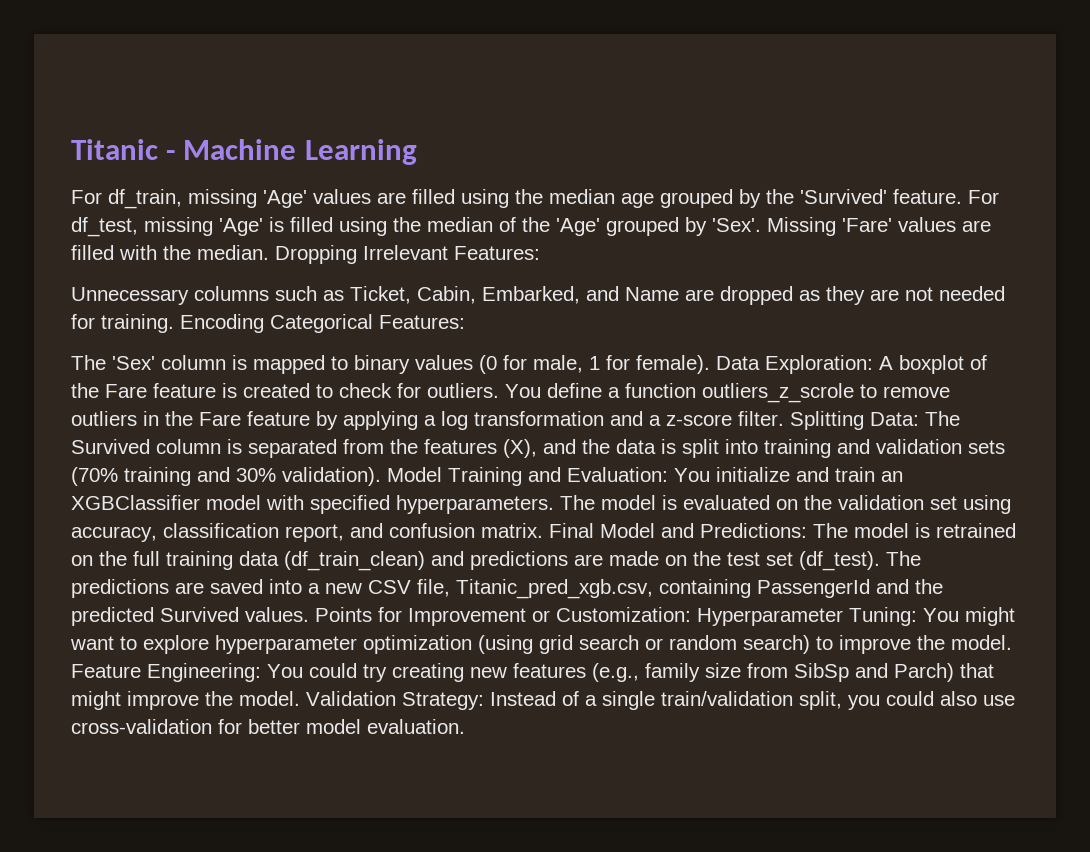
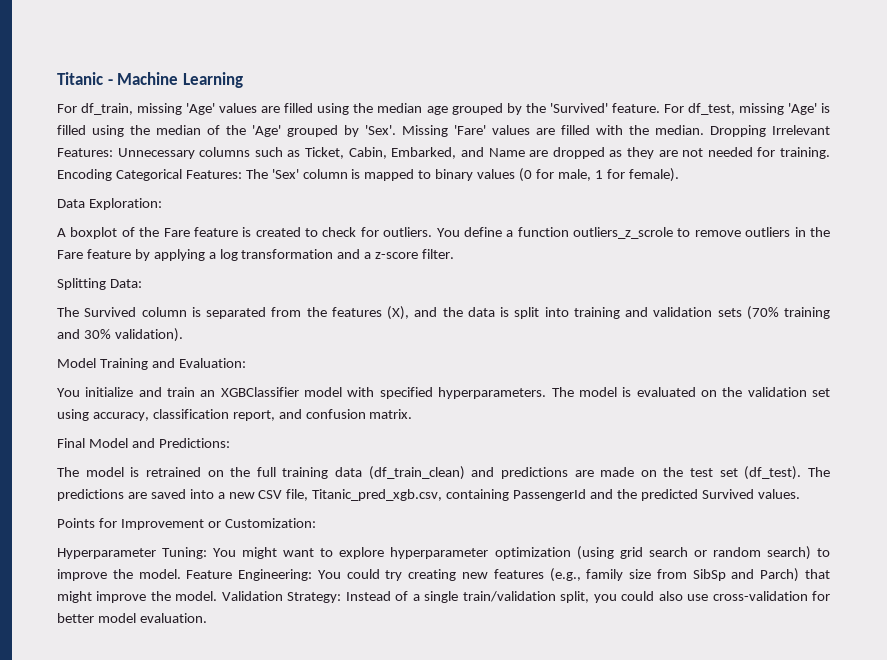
- Dropping Irrelevant Features:
- Unnecessary columns such as Ticket, Cabin, Embarked, and Name are dropped as they are not needed for training.
+ Dropping Irrelevant Features: Unnecessary columns such as Ticket, Cabin, Embarked, and Name are dropped as they are not needed for training.
- Encoding Categorical Features:
- The 'Sex' column is mapped to binary values (0 for male, 1 for female). Data Exploration: A boxplot of the Fare feature is created to check for outliers.
+ Encoding Categorical Features: The 'Sex' column is mapped to binary values (0 for male, 1 for female).
+ Data Exploration:
+ A boxplot of the Fare feature is created to check for outliers.
- You define a function outliers_z_scrole to remove outliers in the Fare feature by applying a log transformation and a z-score filter. Splitting Data: The Survived column is separated from the features (X), and the data is split into training and validation sets (70% training and 30% validation). Model Training and Evaluation: You initialize and train an XGBClassifier model with specified hyperparameters.
+ You define a function outliers_z_scrole to remove outliers in the Fare feature by applying a log transformation and a z-score filter.
+ Splitting Data:
+ The Survived column is separated from the features (X), and the data is split into training and validation sets (70% training and 30% validation).
+ Model Training and Evaluation:
+ You initialize and train an XGBClassifier model with specified hyperparameters.
- The model is evaluated on the validation set using accuracy, classification report, and confusion matrix. Final Model and Predictions: The model is retrained on the full training data (df_train_clean) and predictions are made on the test set (df_test).
+ The model is evaluated on the validation set using accuracy, classification report, and confusion matrix.
+ Final Model and Predictions:
+ The model is retrained on the full training data (df_train_clean) and predictions are made on the test set (df_test).
- The predictions are saved into a new CSV file, Titanic_pred_xgb.csv, containing PassengerId and the predicted Survived values. Points for Improvement or Customization: Hyperparameter Tuning: You might want to explore hyperparameter optimization (using grid search or random search) to improve the model.
+ The predictions are saved into a new CSV file, Titanic_pred_xgb.csv, containing PassengerId and the predicted Survived values.
+ Points for Improvement or Customization:
+ Hyperparameter Tuning: You might want to explore hyperparameter optimization (using grid search or random search) to improve the model.

